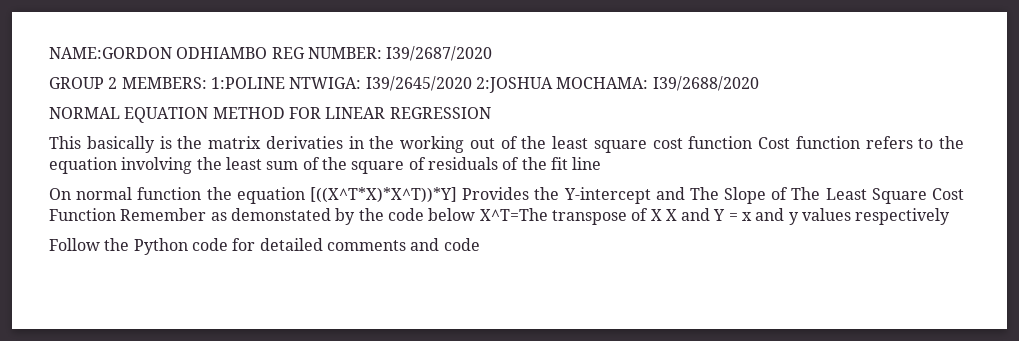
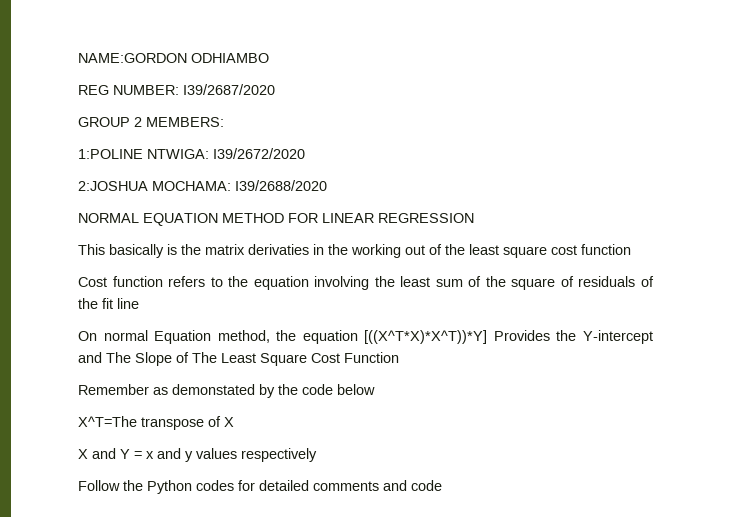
- NAME:GORDON ODHIAMBO REG NUMBER: I39/2687/2020
+ NAME:GORDON ODHIAMBO
+ REG NUMBER: I39/2687/2020
- GROUP 2 MEMBERS: 1:POLINE NTWIGA: I39/2645/2020 2:JOSHUA MOCHAMA: I39/2688/2020
+ GROUP 2 MEMBERS:
+ 1:POLINE NTWIGA: I39/2672/2020
+ 2:JOSHUA MOCHAMA: I39/2688/2020
- This basically is the matrix derivaties in the working out of the least square cost function Cost function refers to the equation involving the least sum of the square of residuals of the fit line
+ This basically is the matrix derivaties in the working out of the least square cost function
+ Cost function refers to the equation involving the least sum of the square of residuals of the fit line
- On normal function the equation [((X^T*X)*X^T))*Y] Provides the Y-intercept and The Slope of The Least Square Cost Function Remember as demonstated by the code below X^T=The transpose of X X and Y = x and y values respectively
+ On normal Equation method, the equation [((X^T*X)*X^T))*Y] Provides the Y-intercept and The Slope of The Least Square Cost Function
+ Remember as demonstated by the code below
+ X^T=The transpose of X
+ X and Y = x and y values respectively
- Follow the Python code for detailed comments and code
+ Follow the Python codes for detailed comments and code

